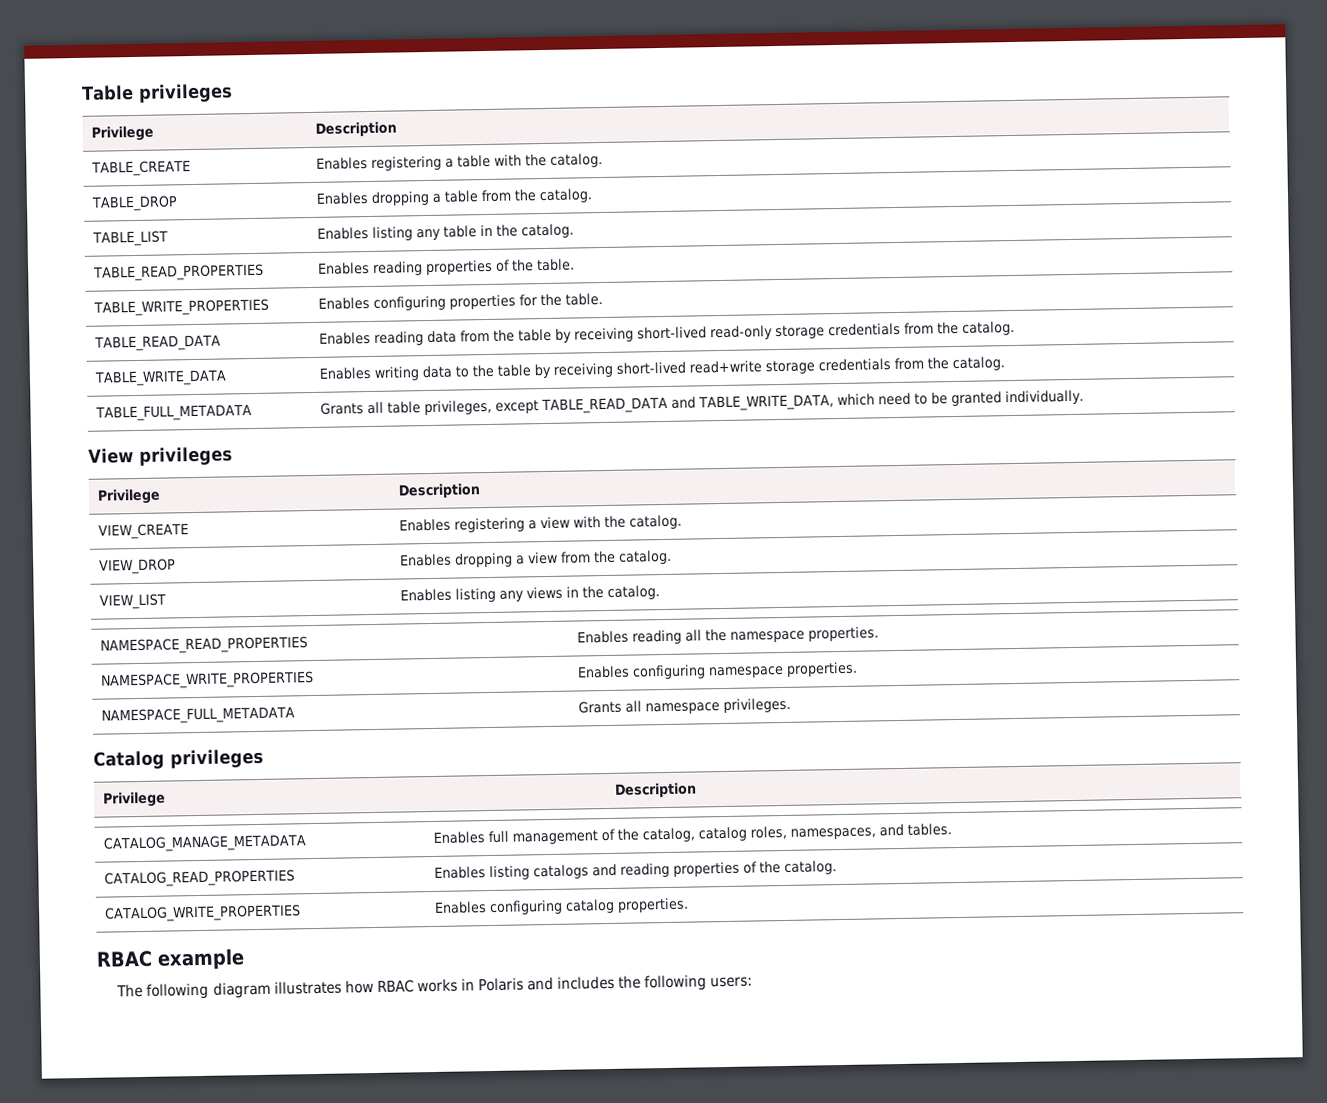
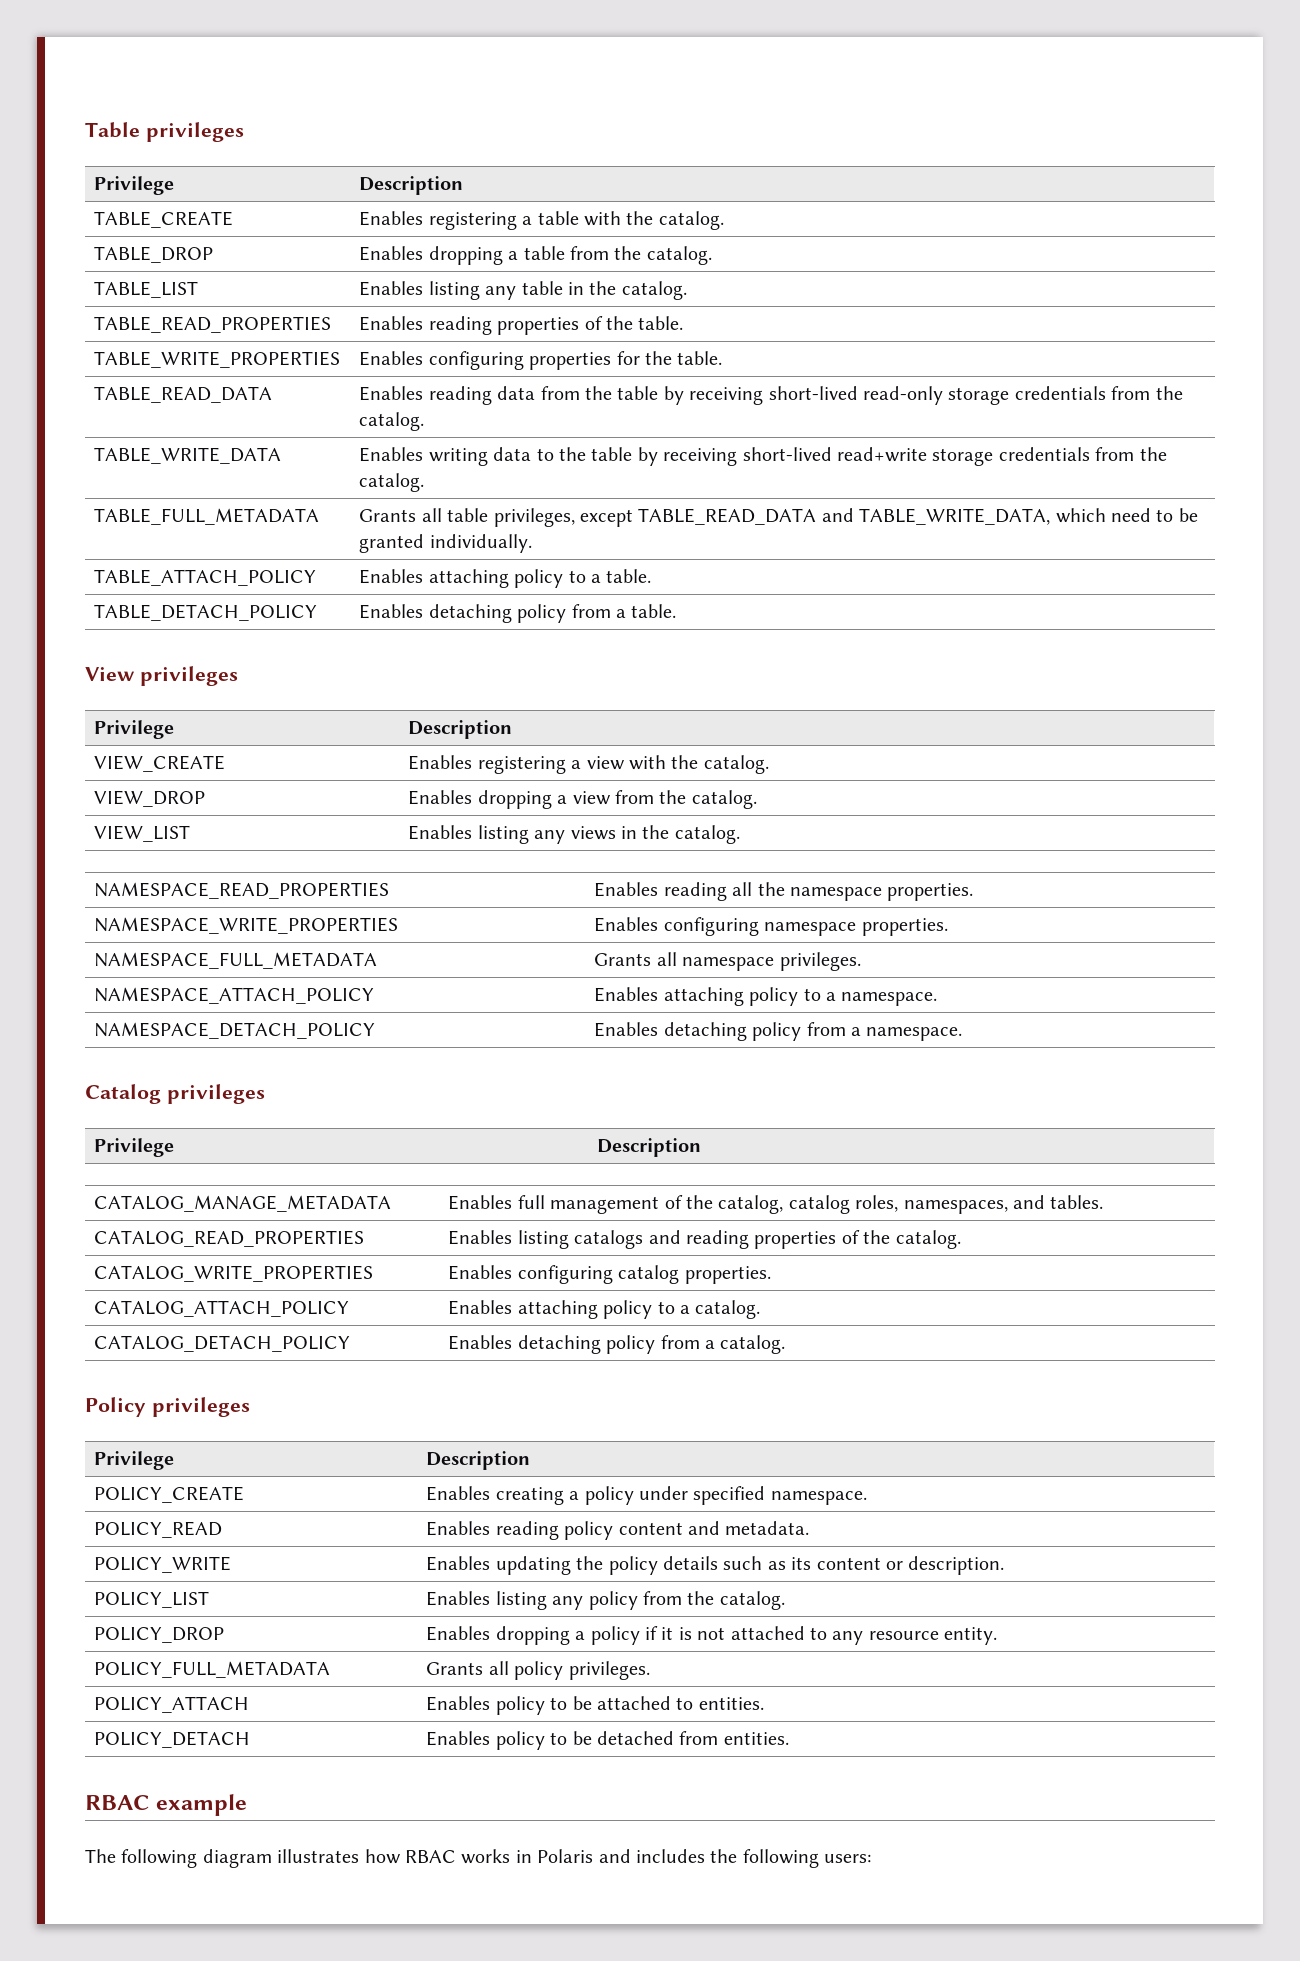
+ TABLE_ATTACH_POLICY | Enables attaching policy to a table.
+ TABLE_DETACH_POLICY | Enables detaching policy from a table.
+ NAMESPACE_ATTACH_POLICY | Enables attaching policy to a namespace.
+ NAMESPACE_DETACH_POLICY | Enables detaching policy from a namespace.
+ CATALOG_ATTACH_POLICY | Enables attaching policy to a catalog.
+ CATALOG_DETACH_POLICY | Enables detaching policy from a catalog.
+ Policy privileges
+ Privilege | Description
+ POLICY_CREATE | Enables creating a policy under specified namespace.
+ POLICY_READ | Enables reading policy content and metadata.
+ POLICY_WRITE | Enables updating the policy details such as its content or description.
+ POLICY_LIST | Enables listing any policy from the catalog.
+ POLICY_DROP | Enables dropping a policy if it is not attached to any resource entity.
+ POLICY_FULL_METADATA | Grants all policy privileges.
+ POLICY_ATTACH | Enables policy to be attached to entities.
+ POLICY_DETACH | Enables policy to be detached from entities.

